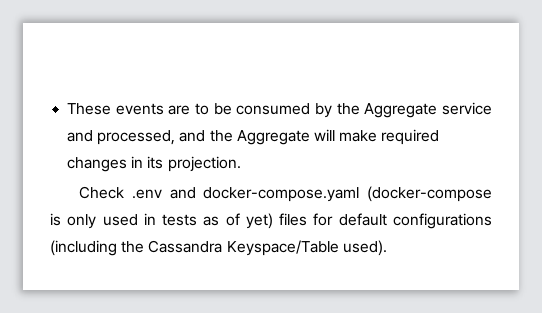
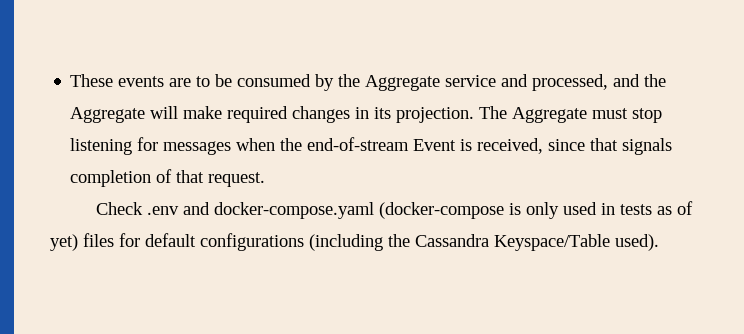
+ The Aggregate must stop listening for messages when the end-of-stream Event is received, since that signals completion of that request.

